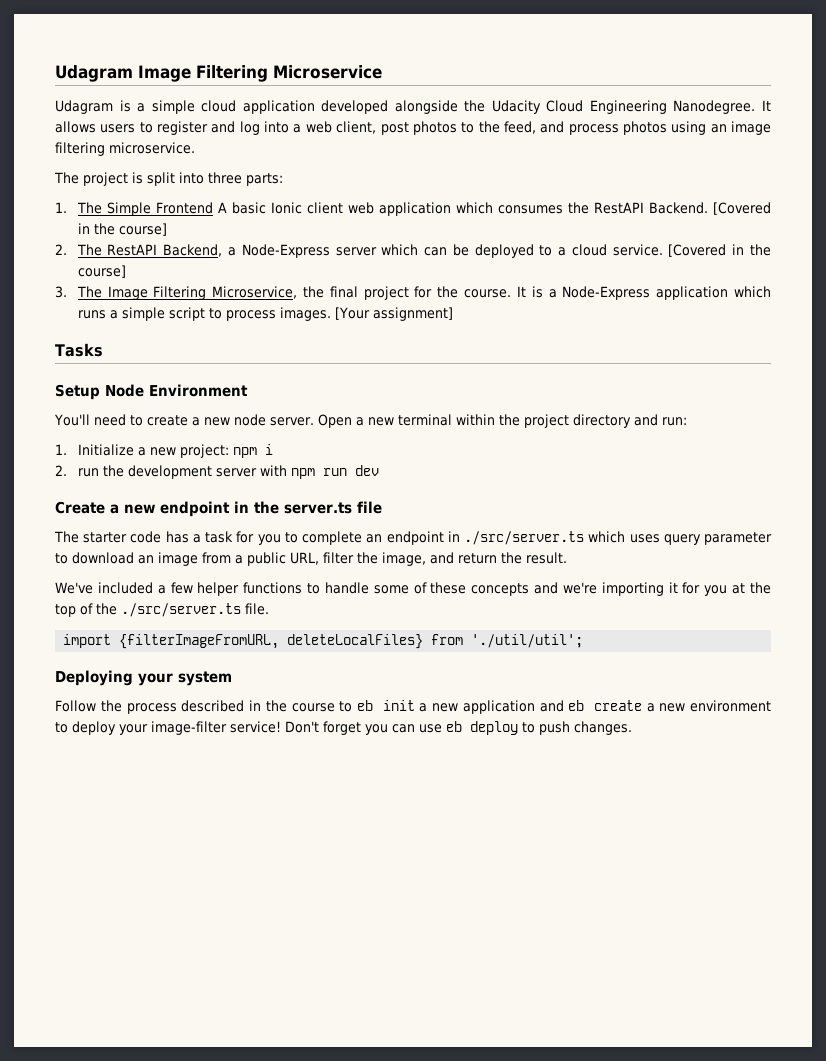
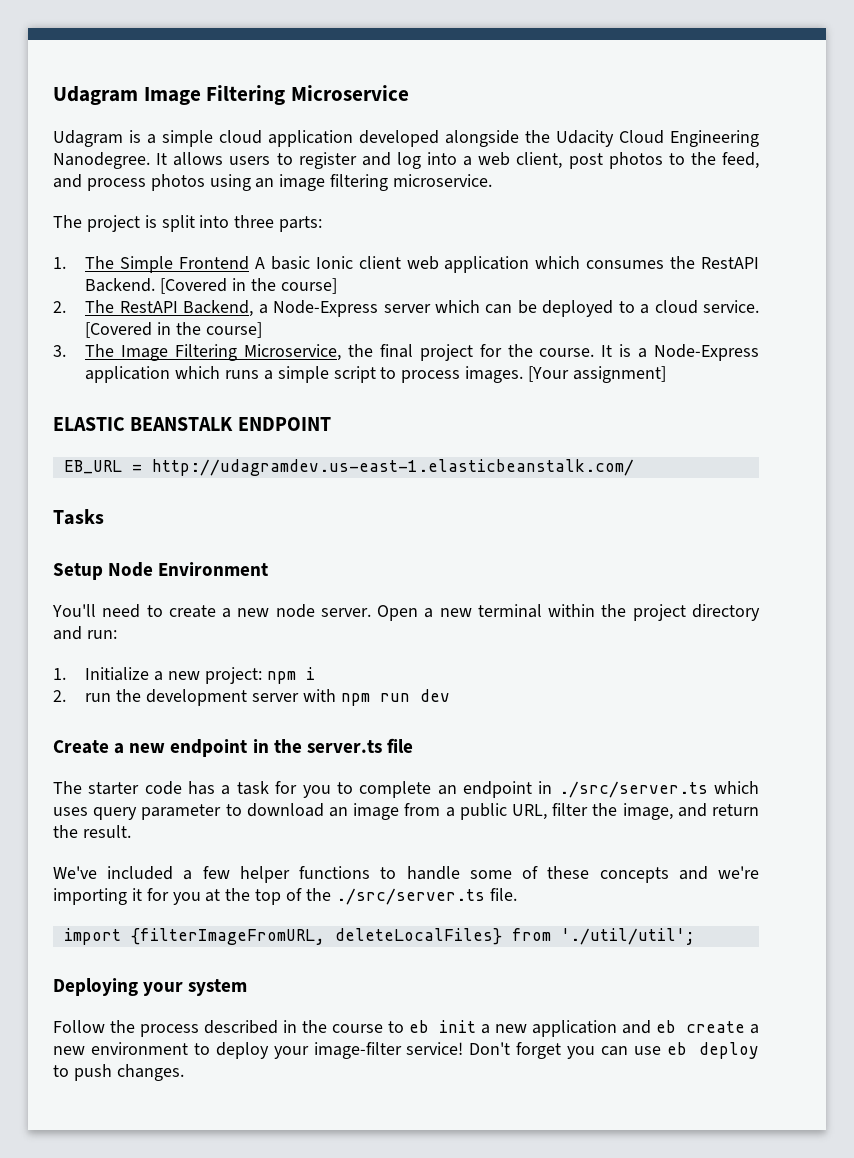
+ ELASTIC BEANSTALK ENDPOINT
+ EB_URL = http://udagramdev.us-east-1.elasticbeanstalk.com/

